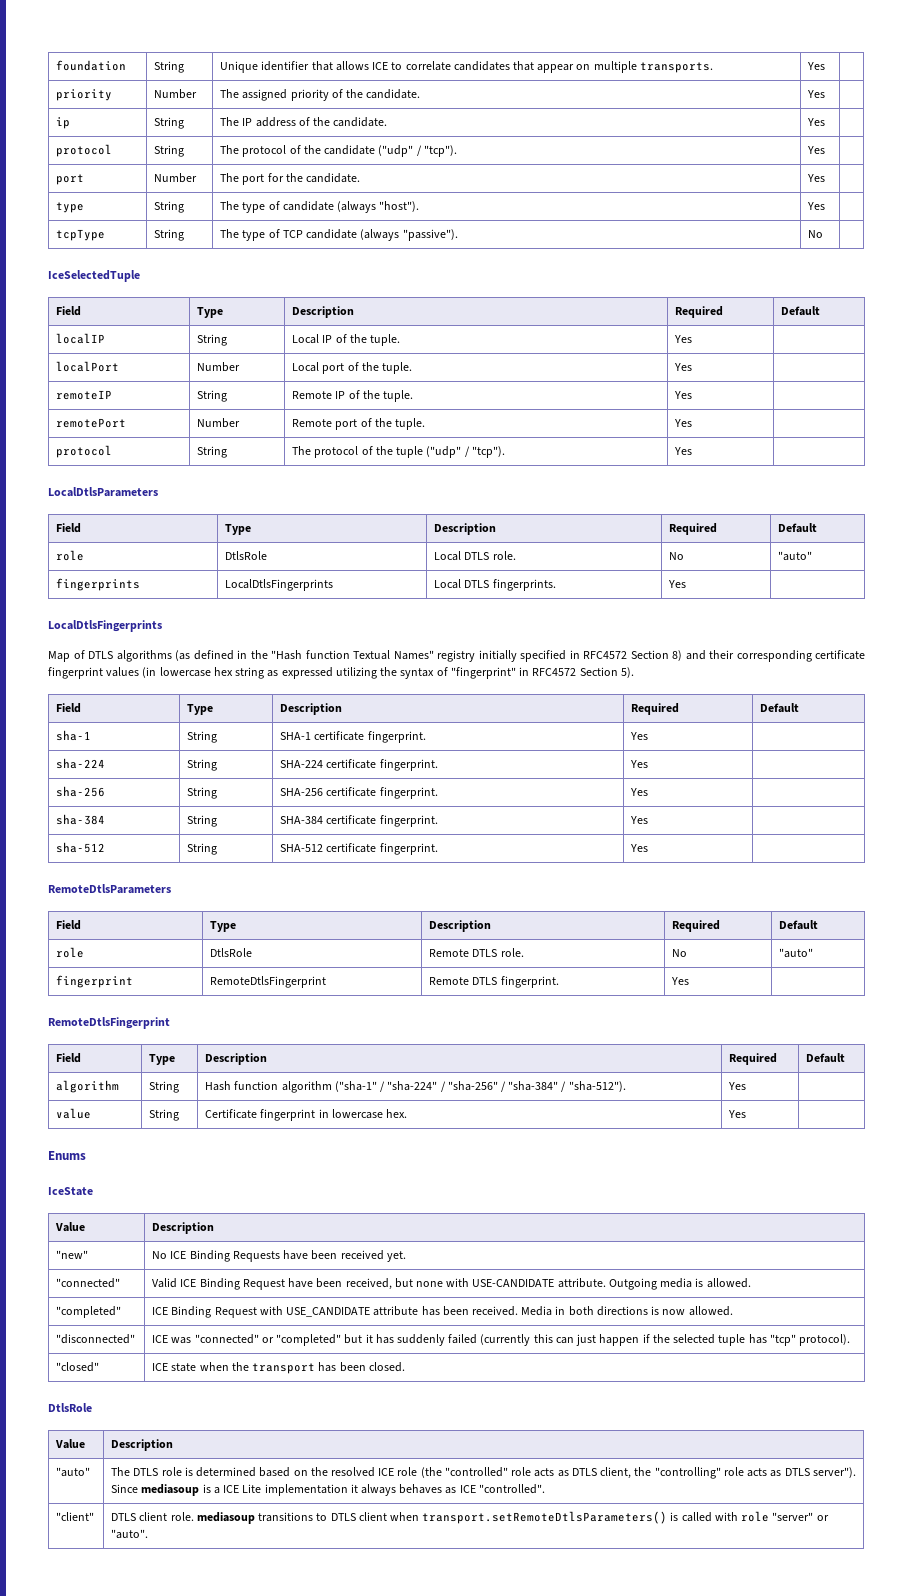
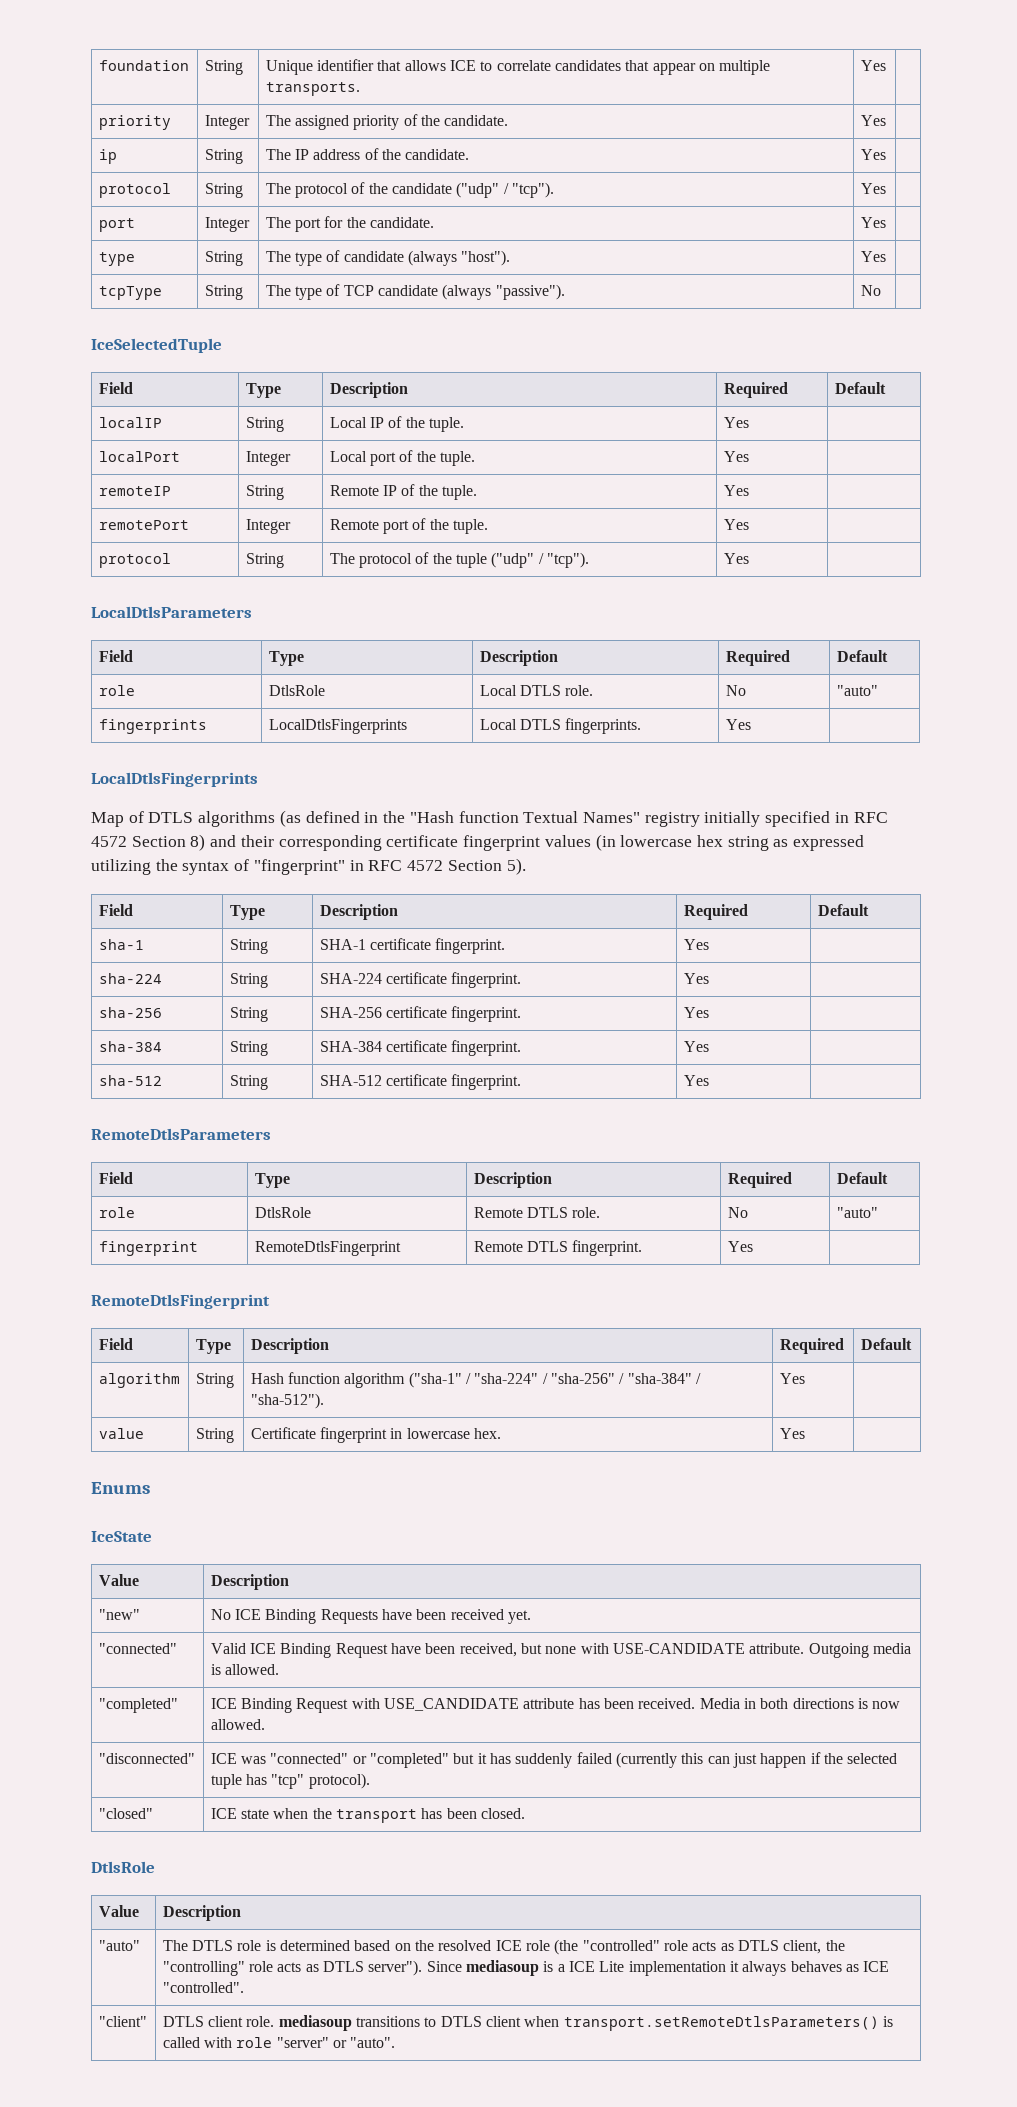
- priority | Number | The assigned priority of the candidate. | Yes |
+ priority | Integer | The assigned priority of the candidate. | Yes |
- port | Number | The port for the candidate. | Yes |
+ port | Integer | The port for the candidate. | Yes |
- localPort | Number | Local port of the tuple. | Yes |
+ localPort | Integer | Local port of the tuple. | Yes |
- remotePort | Number | Remote port of the tuple. | Yes |
+ remotePort | Integer | Remote port of the tuple. | Yes |
- Map of DTLS algorithms (as defined in the "Hash function Textual Names" registry initially specified in RFC4572 Section 8) and their corresponding certificate fingerprint values (in lowercase hex string as expressed utilizing the syntax of "fingerprint" in RFC4572 Section 5).
+ Map of DTLS algorithms (as defined in the "Hash function Textual Names" registry initially specified in RFC 4572 Section 8) and their corresponding certificate fingerprint values (in lowercase hex string as expressed utilizing the syntax of "fingerprint" in RFC 4572 Section 5).

